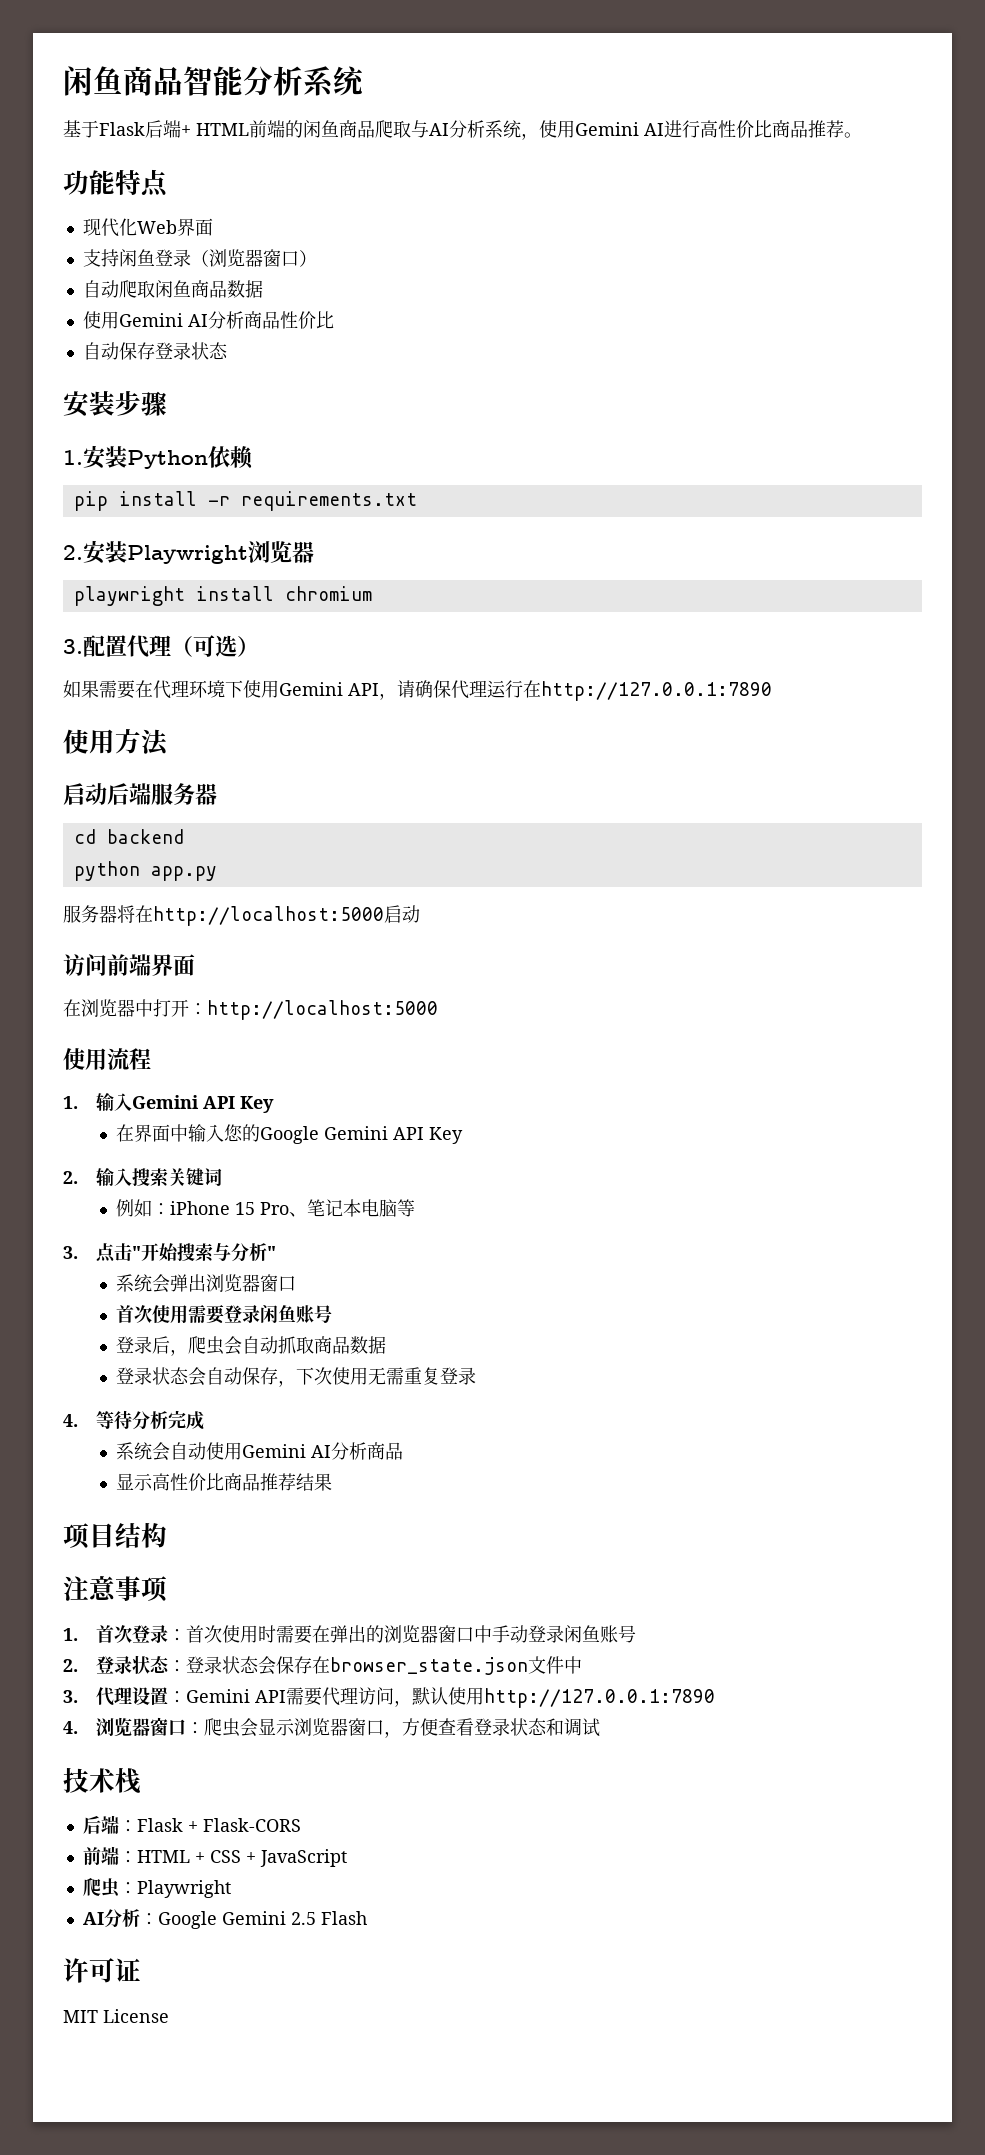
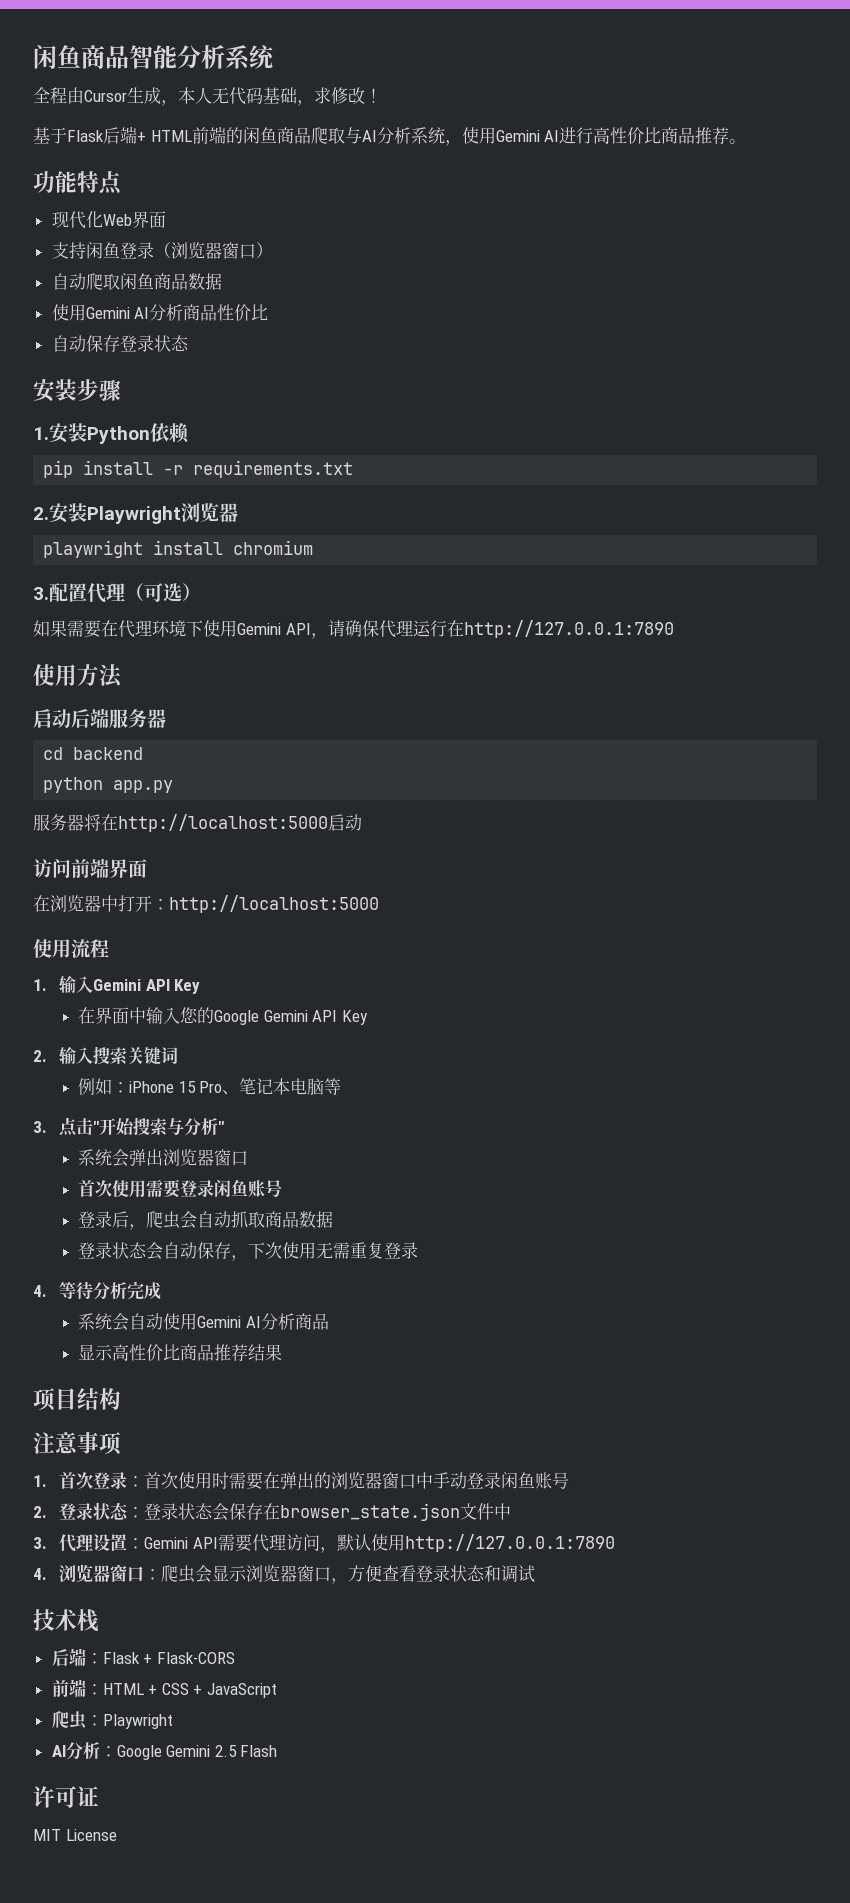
+ 全程由Cursor生成，本人无代码基础，求修改！

